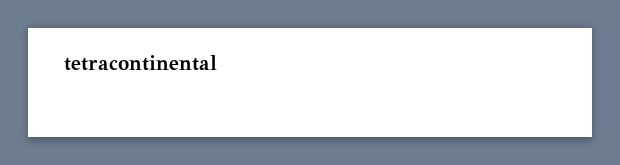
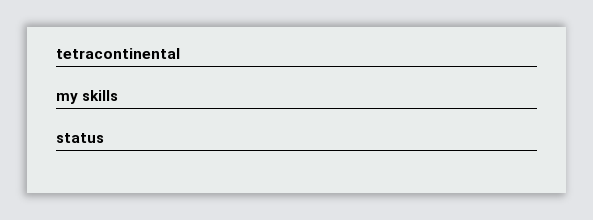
+ my skills
+ status

